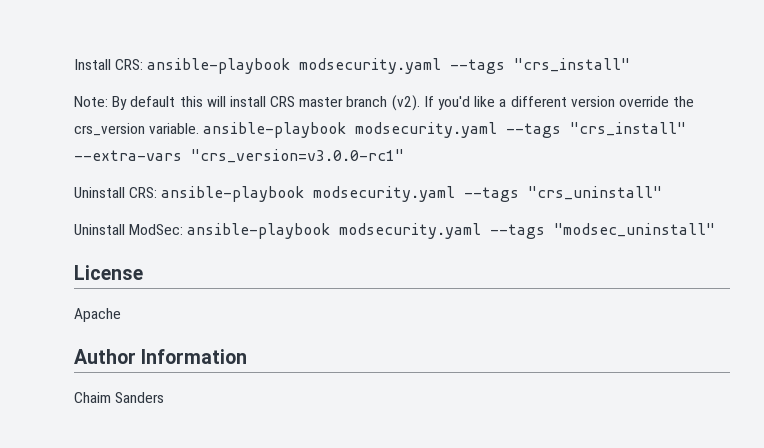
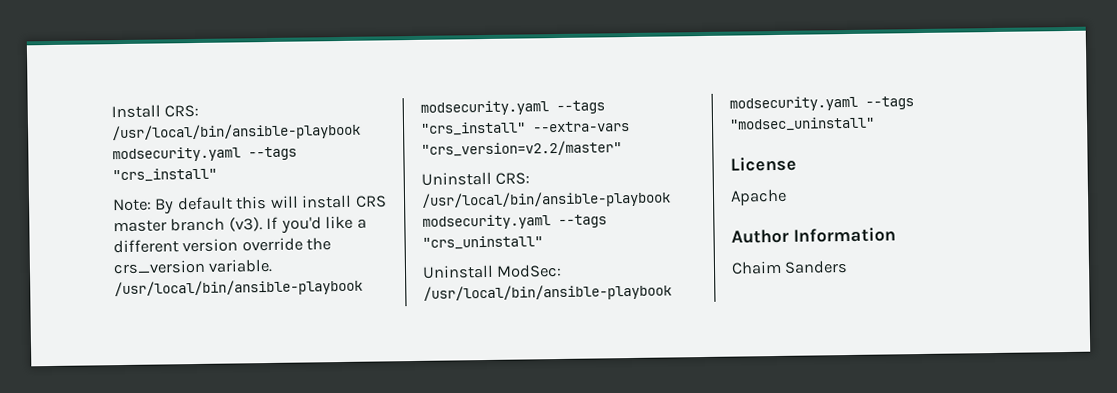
- Install CRS: ansible-playbook modsecurity.yaml --tags "crs_install"
+ Install CRS: /usr/local/bin/ansible-playbook modsecurity.yaml --tags "crs_install"
- Note: By default this will install CRS master branch (v2).
+ Note: By default this will install CRS master branch (v3).
- If you'd like a different version override the crs_version variable. ansible-playbook modsecurity.yaml --tags "crs_install" --extra-vars "crs_version=v3.0.0-rc1"
+ If you'd like a different version override the crs_version variable. /usr/local/bin/ansible-playbook modsecurity.yaml --tags "crs_install" --extra-vars "crs_version=v2.2/master"
- Uninstall CRS: ansible-playbook modsecurity.yaml --tags "crs_uninstall"
+ Uninstall CRS: /usr/local/bin/ansible-playbook modsecurity.yaml --tags "crs_uninstall"
- Uninstall ModSec: ansible-playbook modsecurity.yaml --tags "modsec_uninstall"
+ Uninstall ModSec: /usr/local/bin/ansible-playbook modsecurity.yaml --tags "modsec_uninstall"

